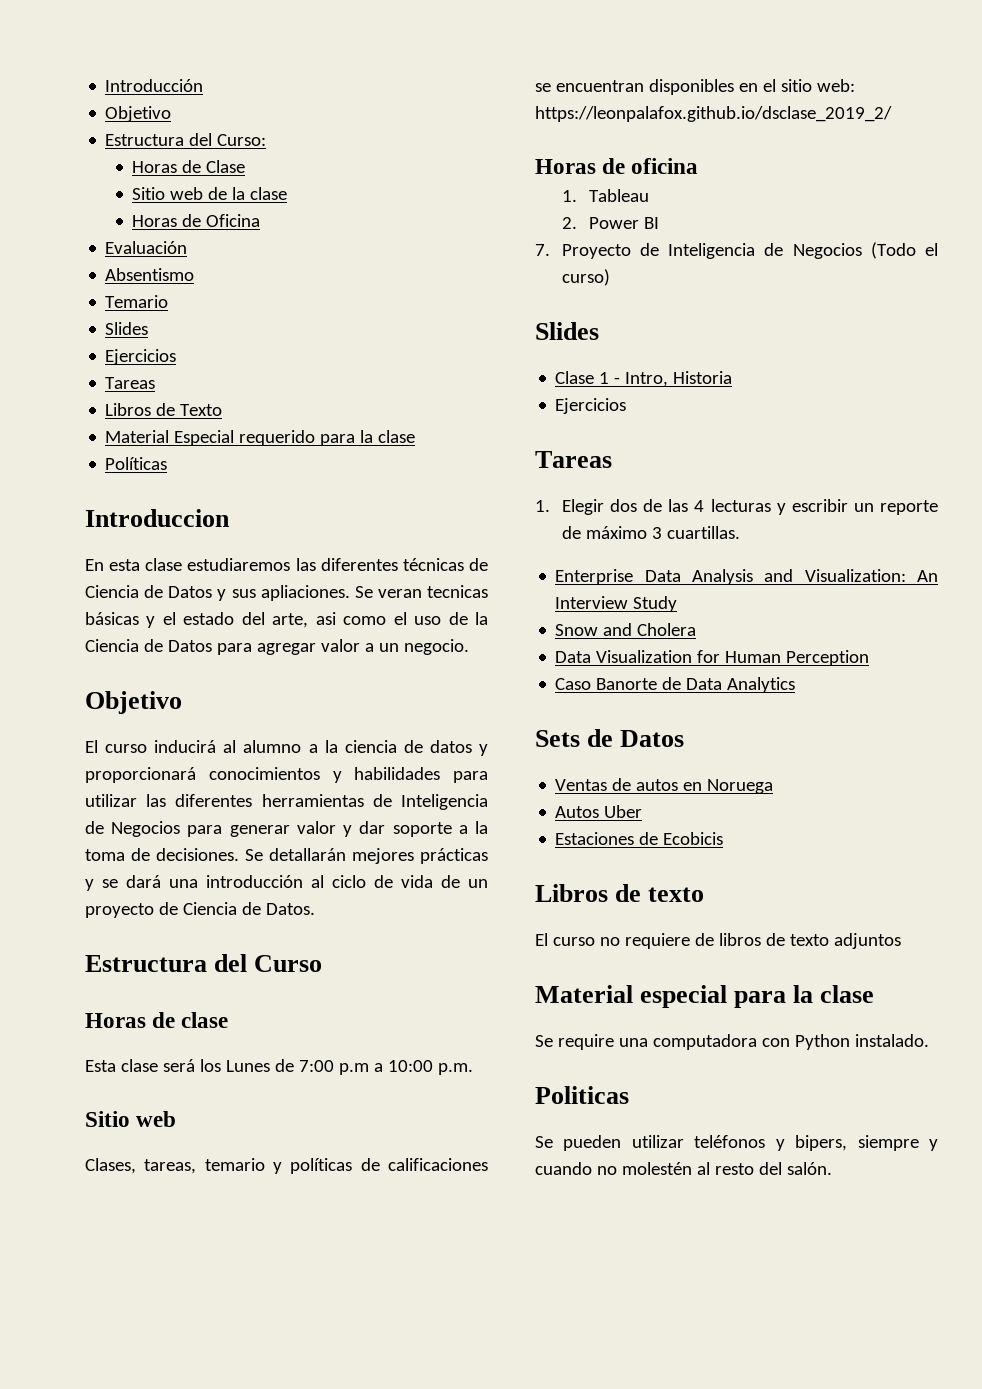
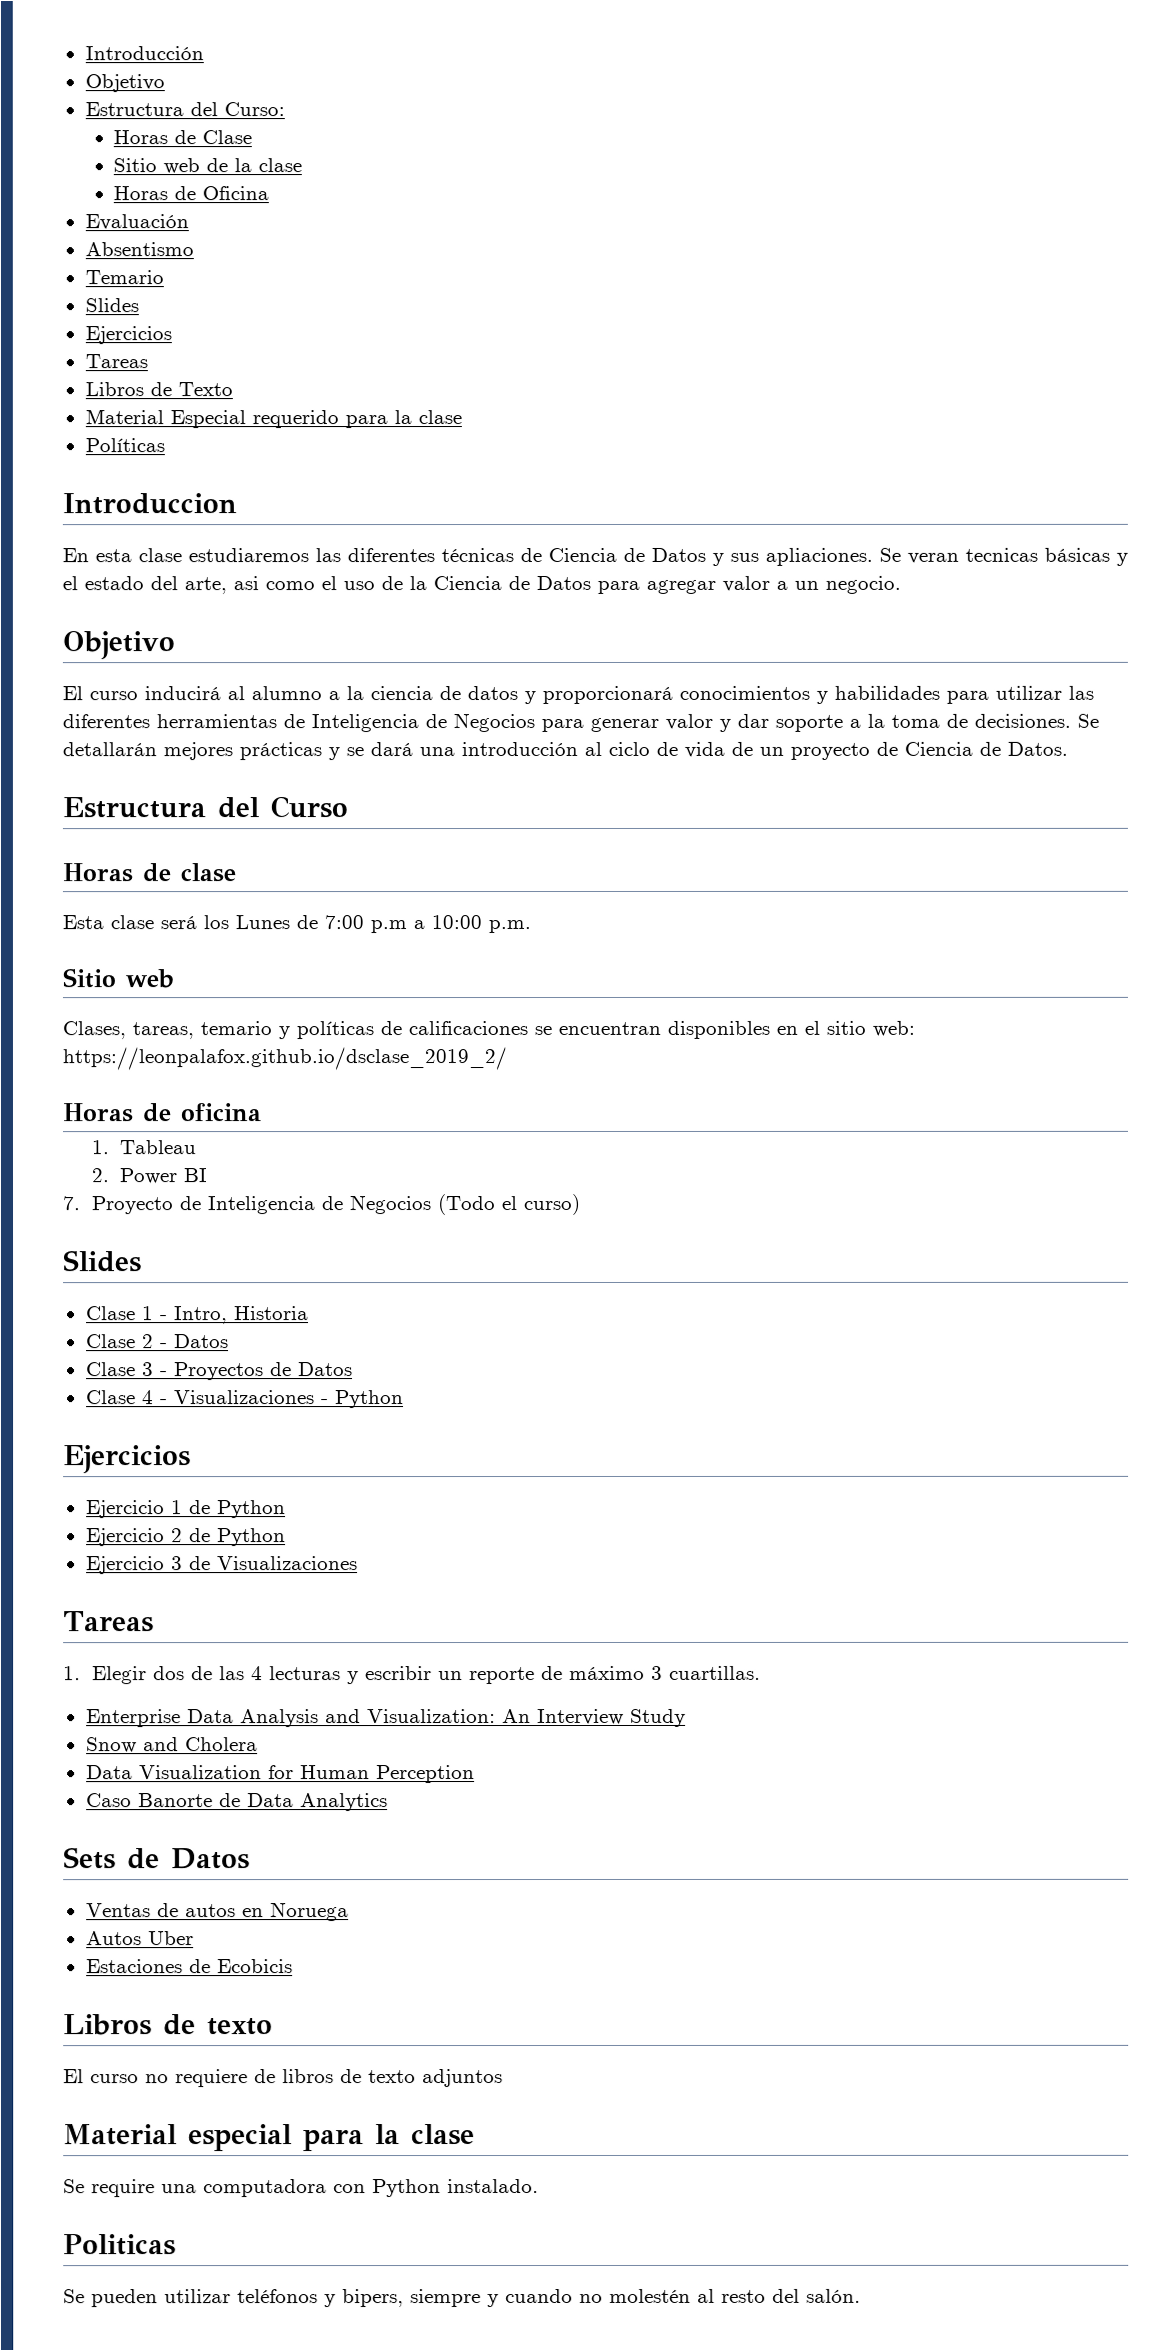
  Clase 1 - Intro, Historia
+ Clase 2 - Datos
+ Clase 3 - Proyectos de Datos
+ Clase 4 - Visualizaciones - Python
  Ejercicios
+ Ejercicio 1 de Python
+ Ejercicio 2 de Python
+ Ejercicio 3 de Visualizaciones

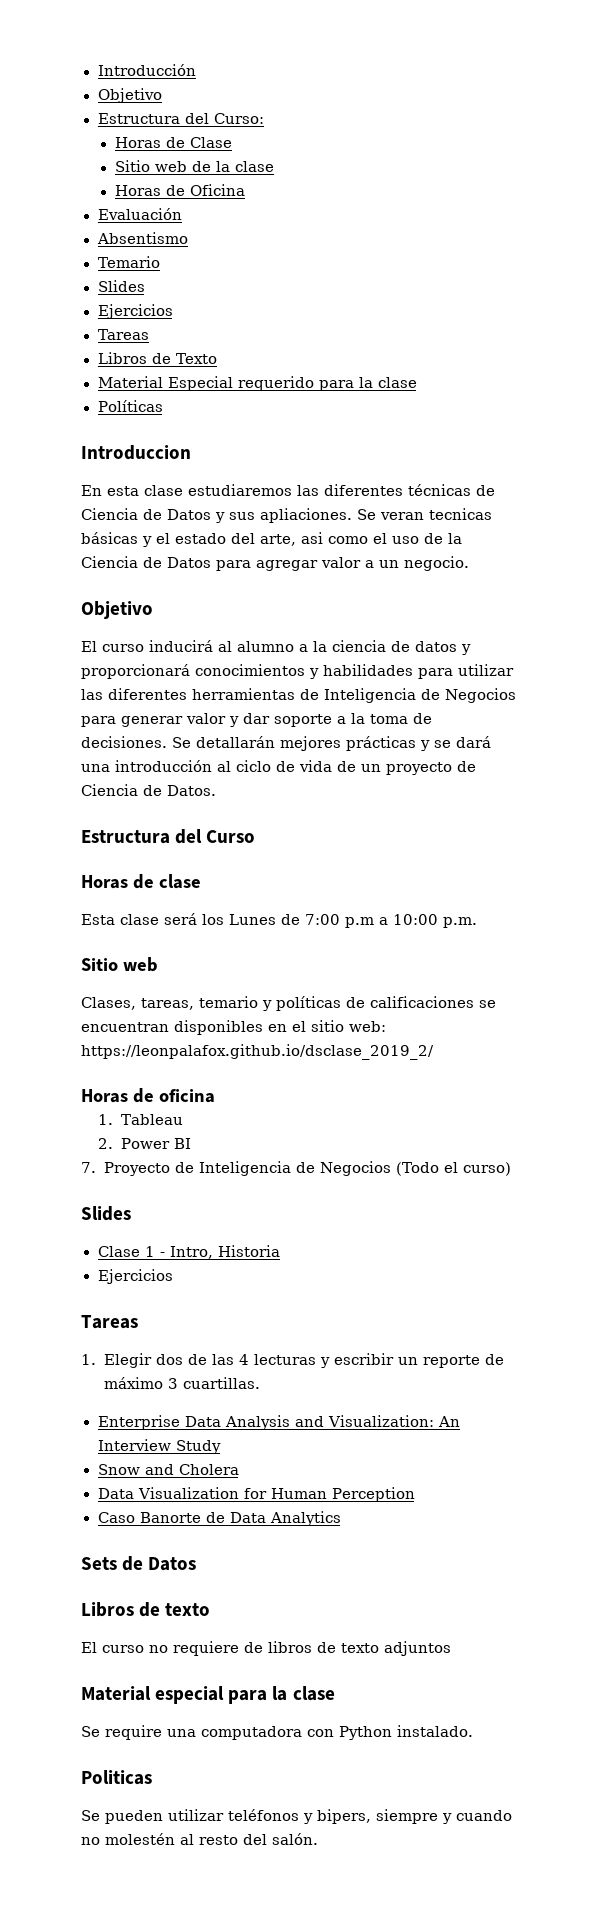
  Clase 1 - Intro, Historia
- Clase 2 - Datos
- Clase 3 - Proyectos de Datos
- Clase 4 - Visualizaciones - Python
  Ejercicios
- Ejercicio 1 de Python
- Ejercicio 2 de Python
- Ejercicio 3 de Visualizaciones
- Ventas de autos en Noruega
- Autos Uber
- Estaciones de Ecobicis

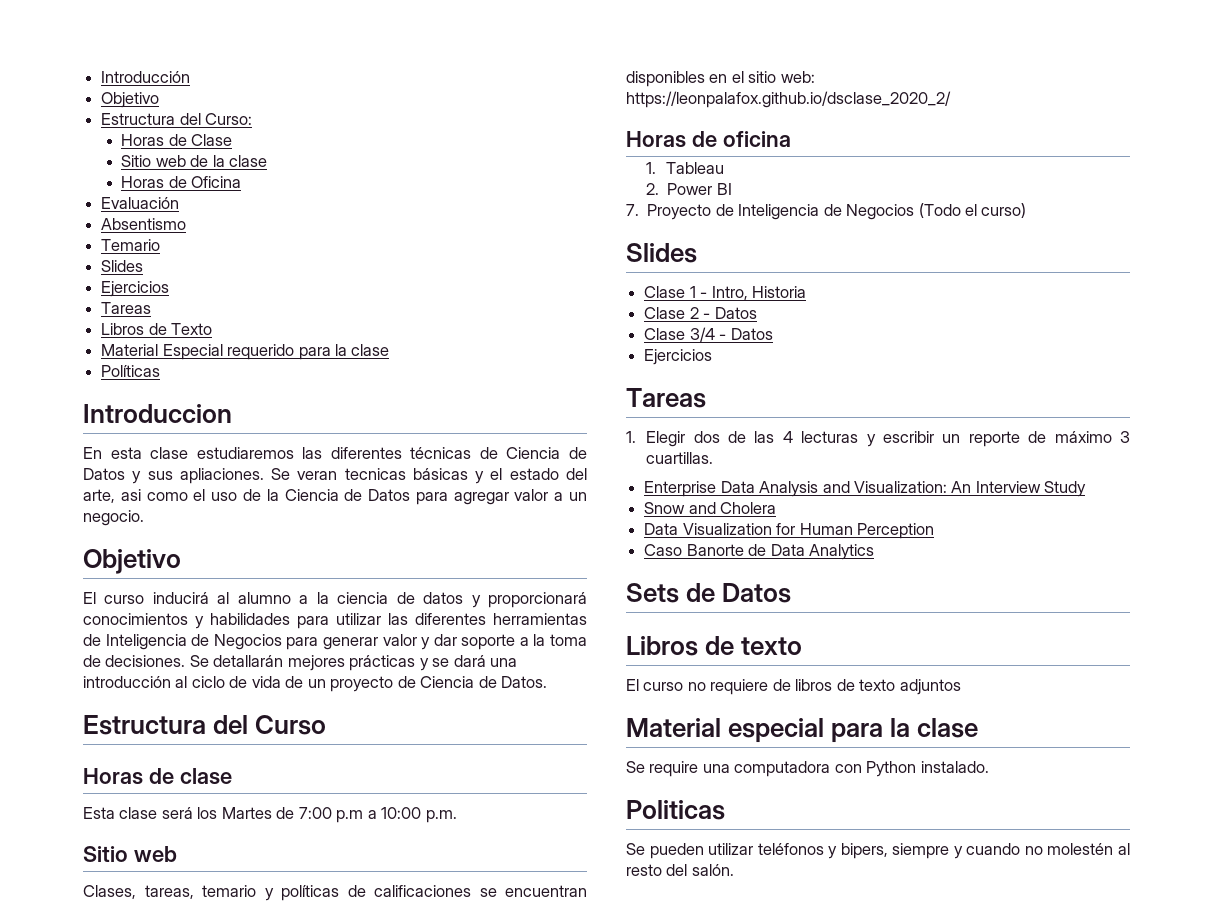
- Esta clase será los Lunes de 7:00 p.m a 10:00 p.m.
+ Esta clase será los Martes de 7:00 p.m a 10:00 p.m.
- Clases, tareas, temario y políticas de calificaciones se encuentran disponibles en el sitio web: https://leonpalafox.github.io/dsclase_2019_2/
+ Clases, tareas, temario y políticas de calificaciones se encuentran disponibles en el sitio web: https://leonpalafox.github.io/dsclase_2020_2/
+ Clase 2 - Datos
+ Clase 3/4 - Datos

